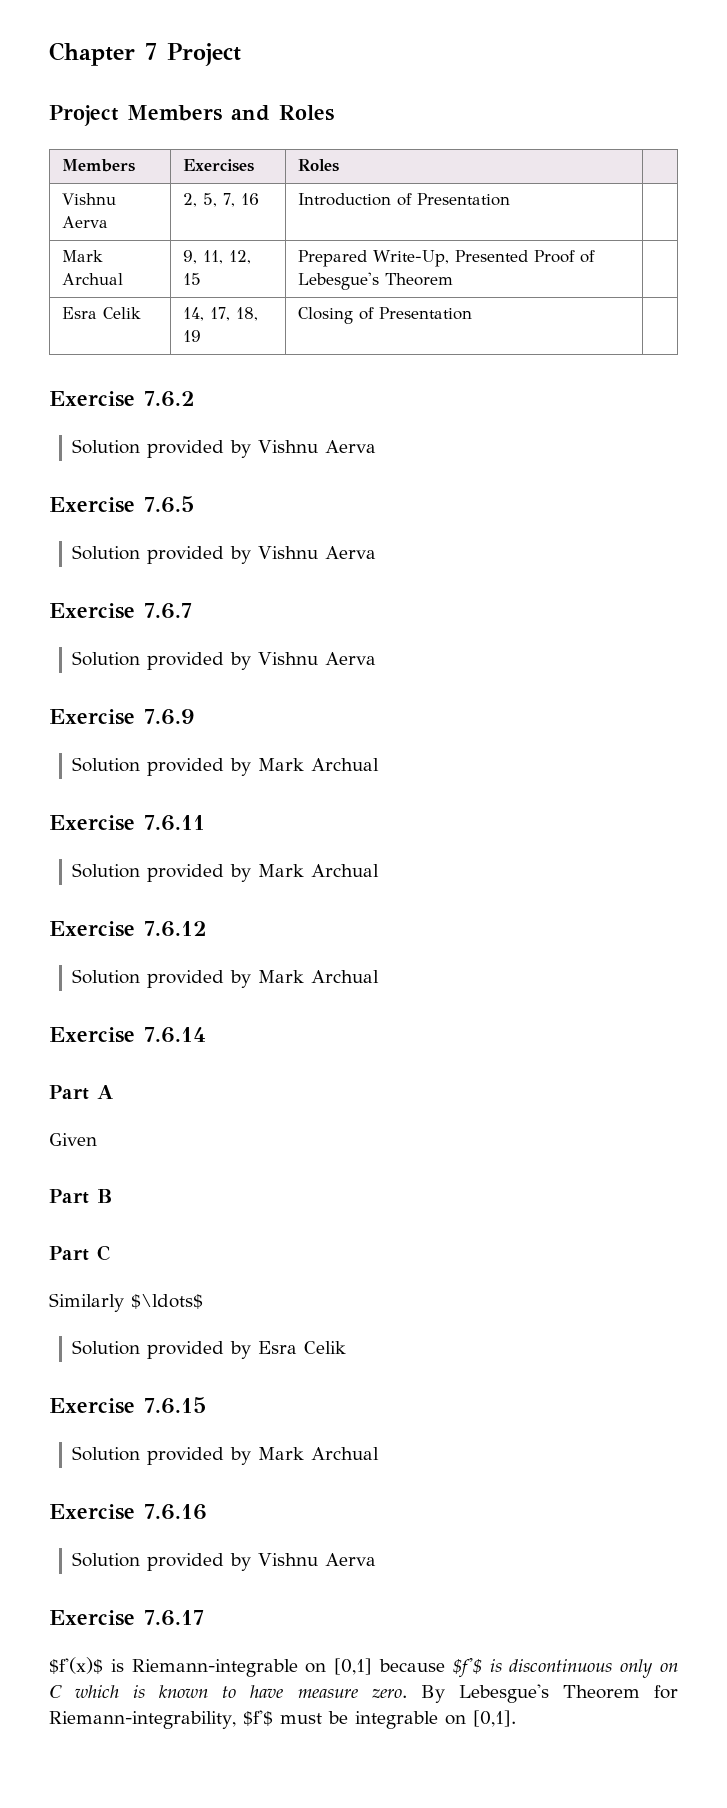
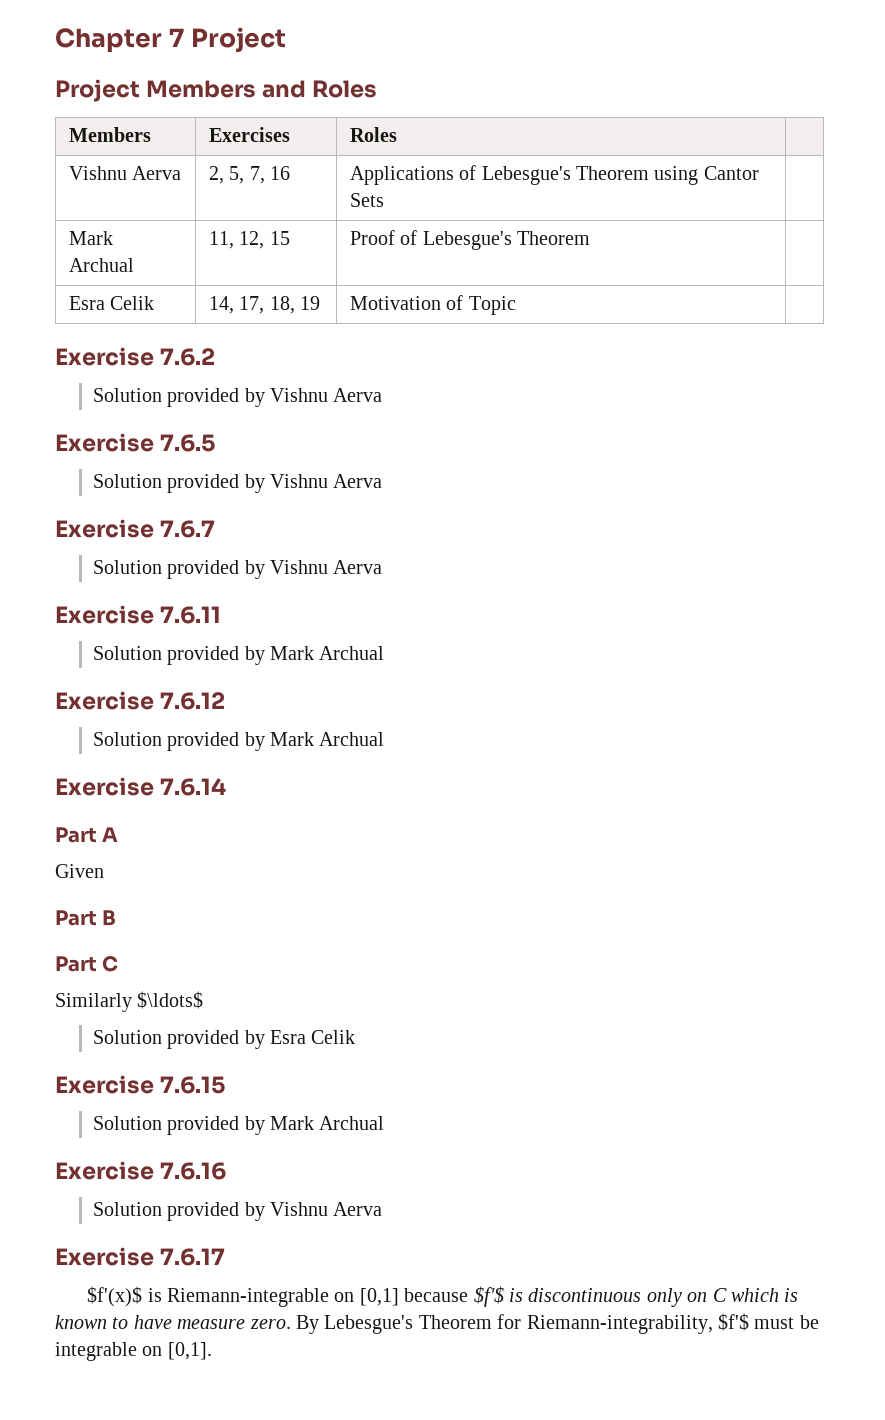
- Vishnu Aerva | 2, 5, 7, 16 | Introduction of Presentation |
+ Vishnu Aerva | 2, 5, 7, 16 | Applications of Lebesgue's Theorem using Cantor Sets |
- Mark Archual | 9, 11, 12, 15 | Prepared Write-Up, Presented Proof of Lebesgue's Theorem |
+ Mark Archual | 11, 12, 15 | Proof of Lebesgue's Theorem |
- Esra Celik | 14, 17, 18, 19 | Closing of Presentation |
+ Esra Celik | 14, 17, 18, 19 | Motivation of Topic |
- Exercise 7.6.9
- Solution provided by Mark Archual

